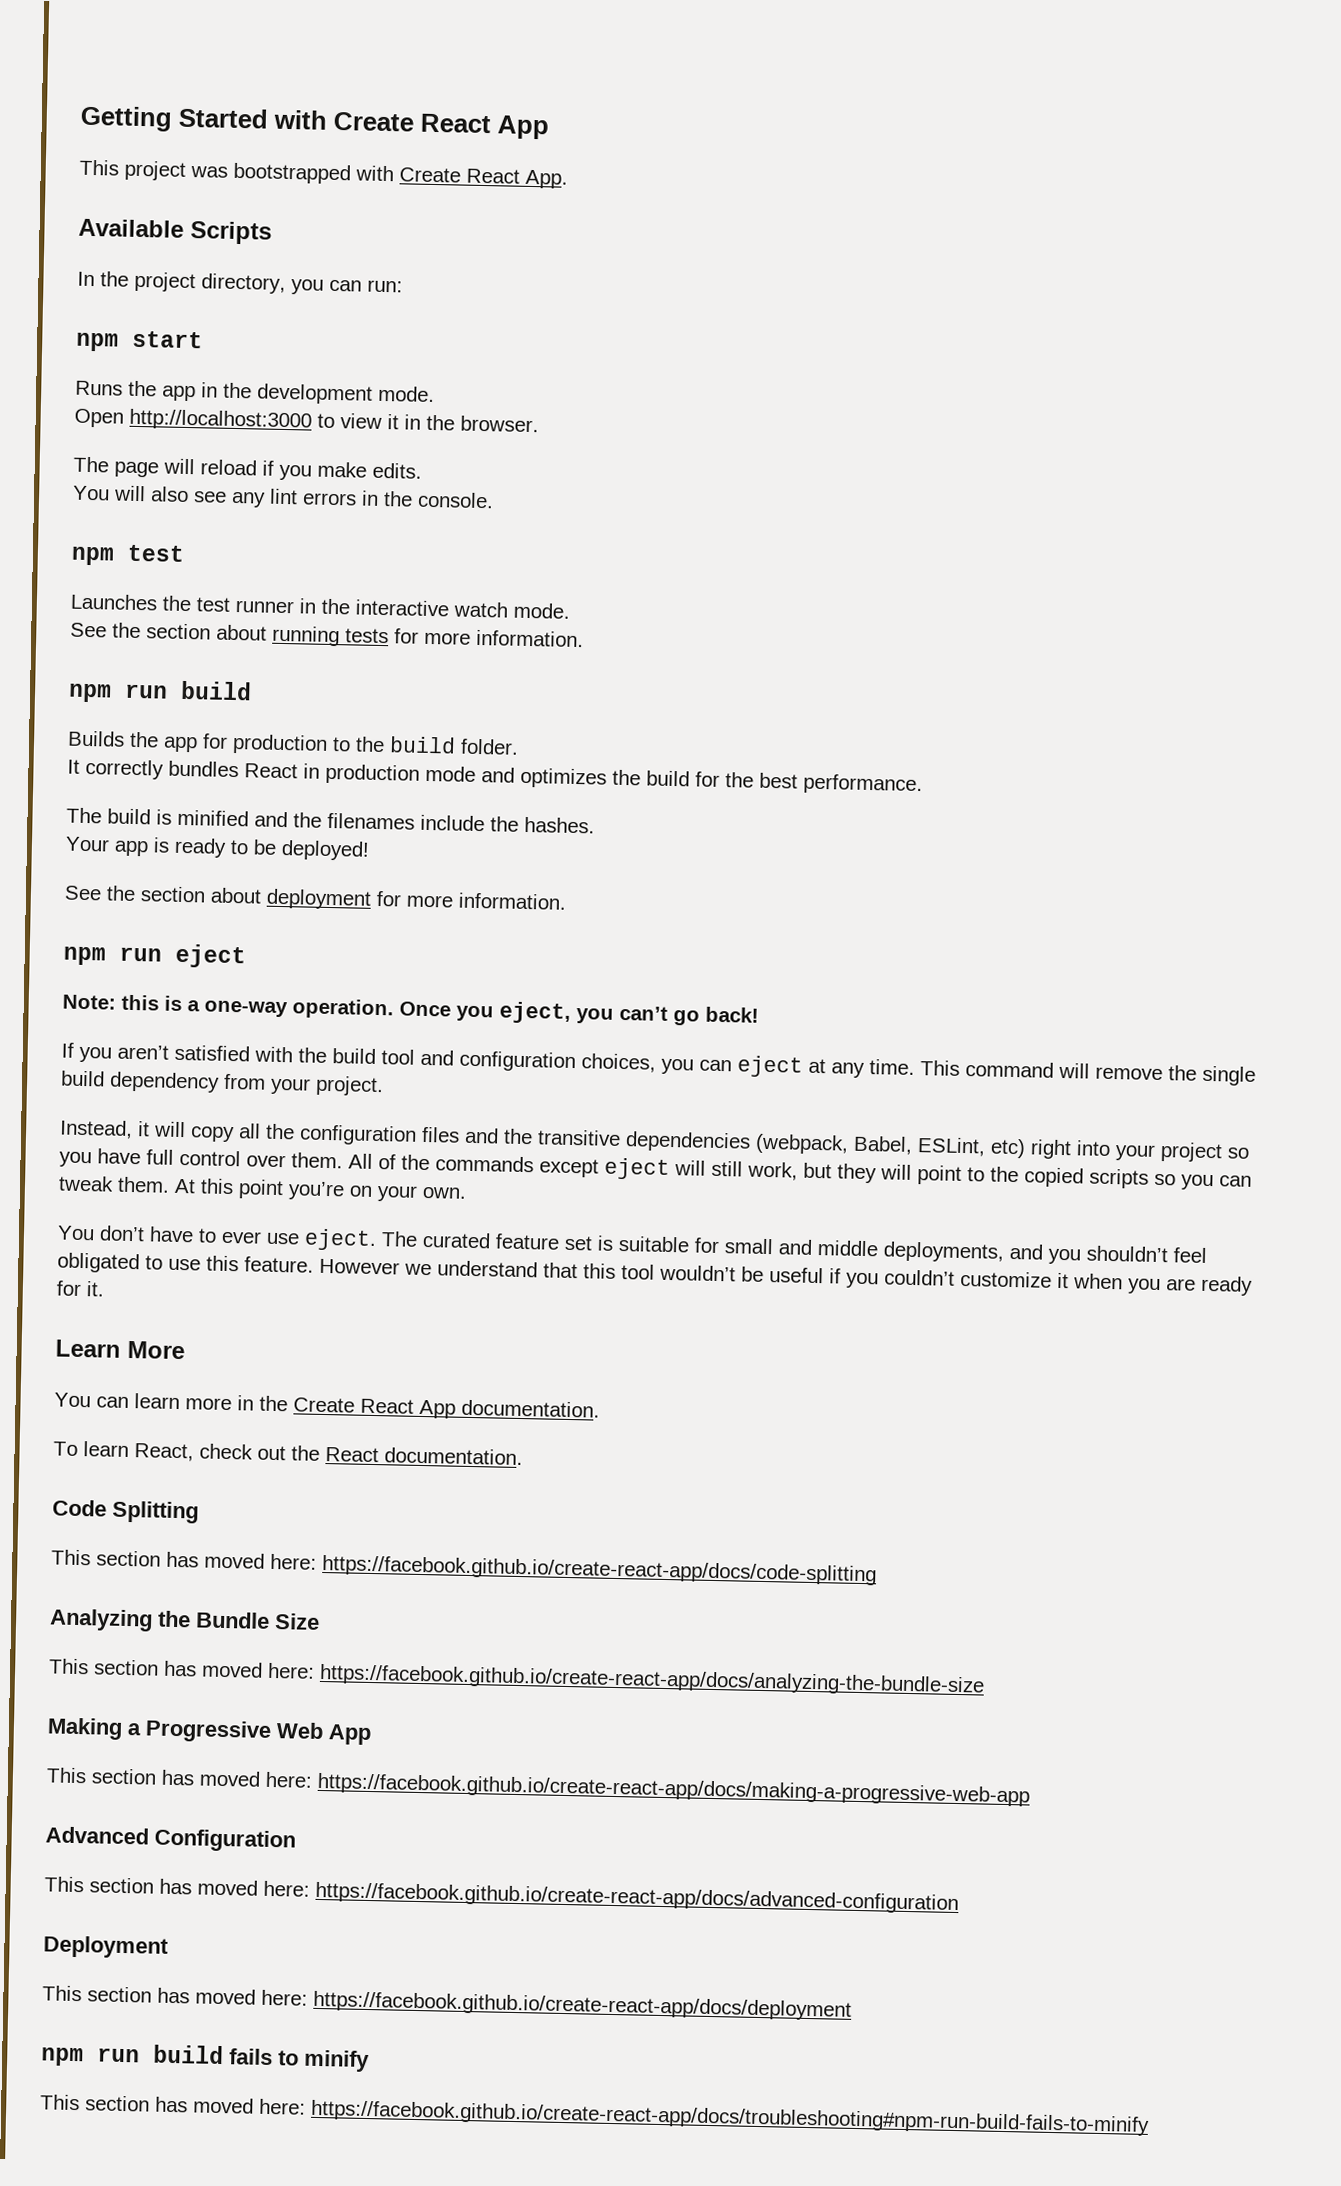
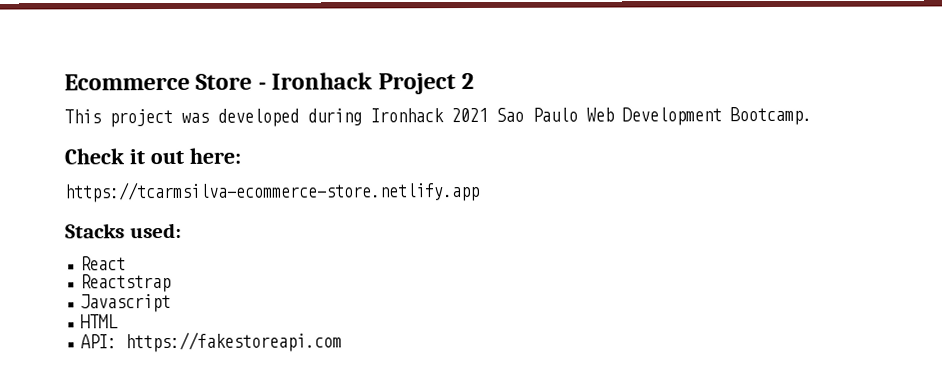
- Getting Started with Create React App
- This project was bootstrapped with Create React App.
- Available Scripts
- In the project directory, you can run:
- npm start
- Runs the app in the development mode.
- Open http://localhost:3000 to view it in the browser.
- The page will reload if you make edits.
- You will also see any lint errors in the console.
- npm test
- Launches the test runner in the interactive watch mode.
- See the section about running tests for more information.
- npm run build
- Builds the app for production to the build folder.
- It correctly bundles React in production mode and optimizes the build for the best performance.
- The build is minified and the filenames include the hashes.
- Your app is ready to be deployed!
- See the section about deployment for more information.
- npm run eject
- Note: this is a one-way operation. Once you eject, you can’t go back!
- If you aren’t satisfied with the build tool and configuration choices, you can eject at any time. This command will remove the single build dependency from your project.
- Instead, it will copy all the configuration files and the transitive dependencies (webpack, Babel, ESLint, etc) right into your project so you have full control over them. All of the commands except eject will still work, but they will point to the copied scripts so you can tweak them. At this point you’re on your own.
- You don’t have to ever use eject. The curated feature set is suitable for small and middle deployments, and you shouldn’t feel obligated to use this feature. However we understand that this tool wouldn’t be useful if you couldn’t customize it when you are ready for it.
- Learn More
- You can learn more in the Create React App documentation.
- To learn React, check out the React documentation.
- Code Splitting
- This section has moved here: https://facebook.github.io/create-react-app/docs/code-splitting
- Analyzing the Bundle Size
- This section has moved here: https://facebook.github.io/create-react-app/docs/analyzing-the-bundle-size
- Making a Progressive Web App
- This section has moved here: https://facebook.github.io/create-react-app/docs/making-a-progressive-web-app
- Advanced Configuration
- This section has moved here: https://facebook.github.io/create-react-app/docs/advanced-configuration
- Deployment
- This section has moved here: https://facebook.github.io/create-react-app/docs/deployment
- npm run build fails to minify
- This section has moved here: https://facebook.github.io/create-react-app/docs/troubleshooting#npm-run-build-fails-to-minify
+ Ecommerce Store - Ironhack Project 2
+ This project was developed during Ironhack 2021 Sao Paulo Web Development Bootcamp.
+ Check it out here:
+ https://tcarmsilva-ecommerce-store.netlify.app
+ Stacks used:
+ React
+ Reactstrap
+ Javascript
+ HTML
+ API: https://fakestoreapi.com

